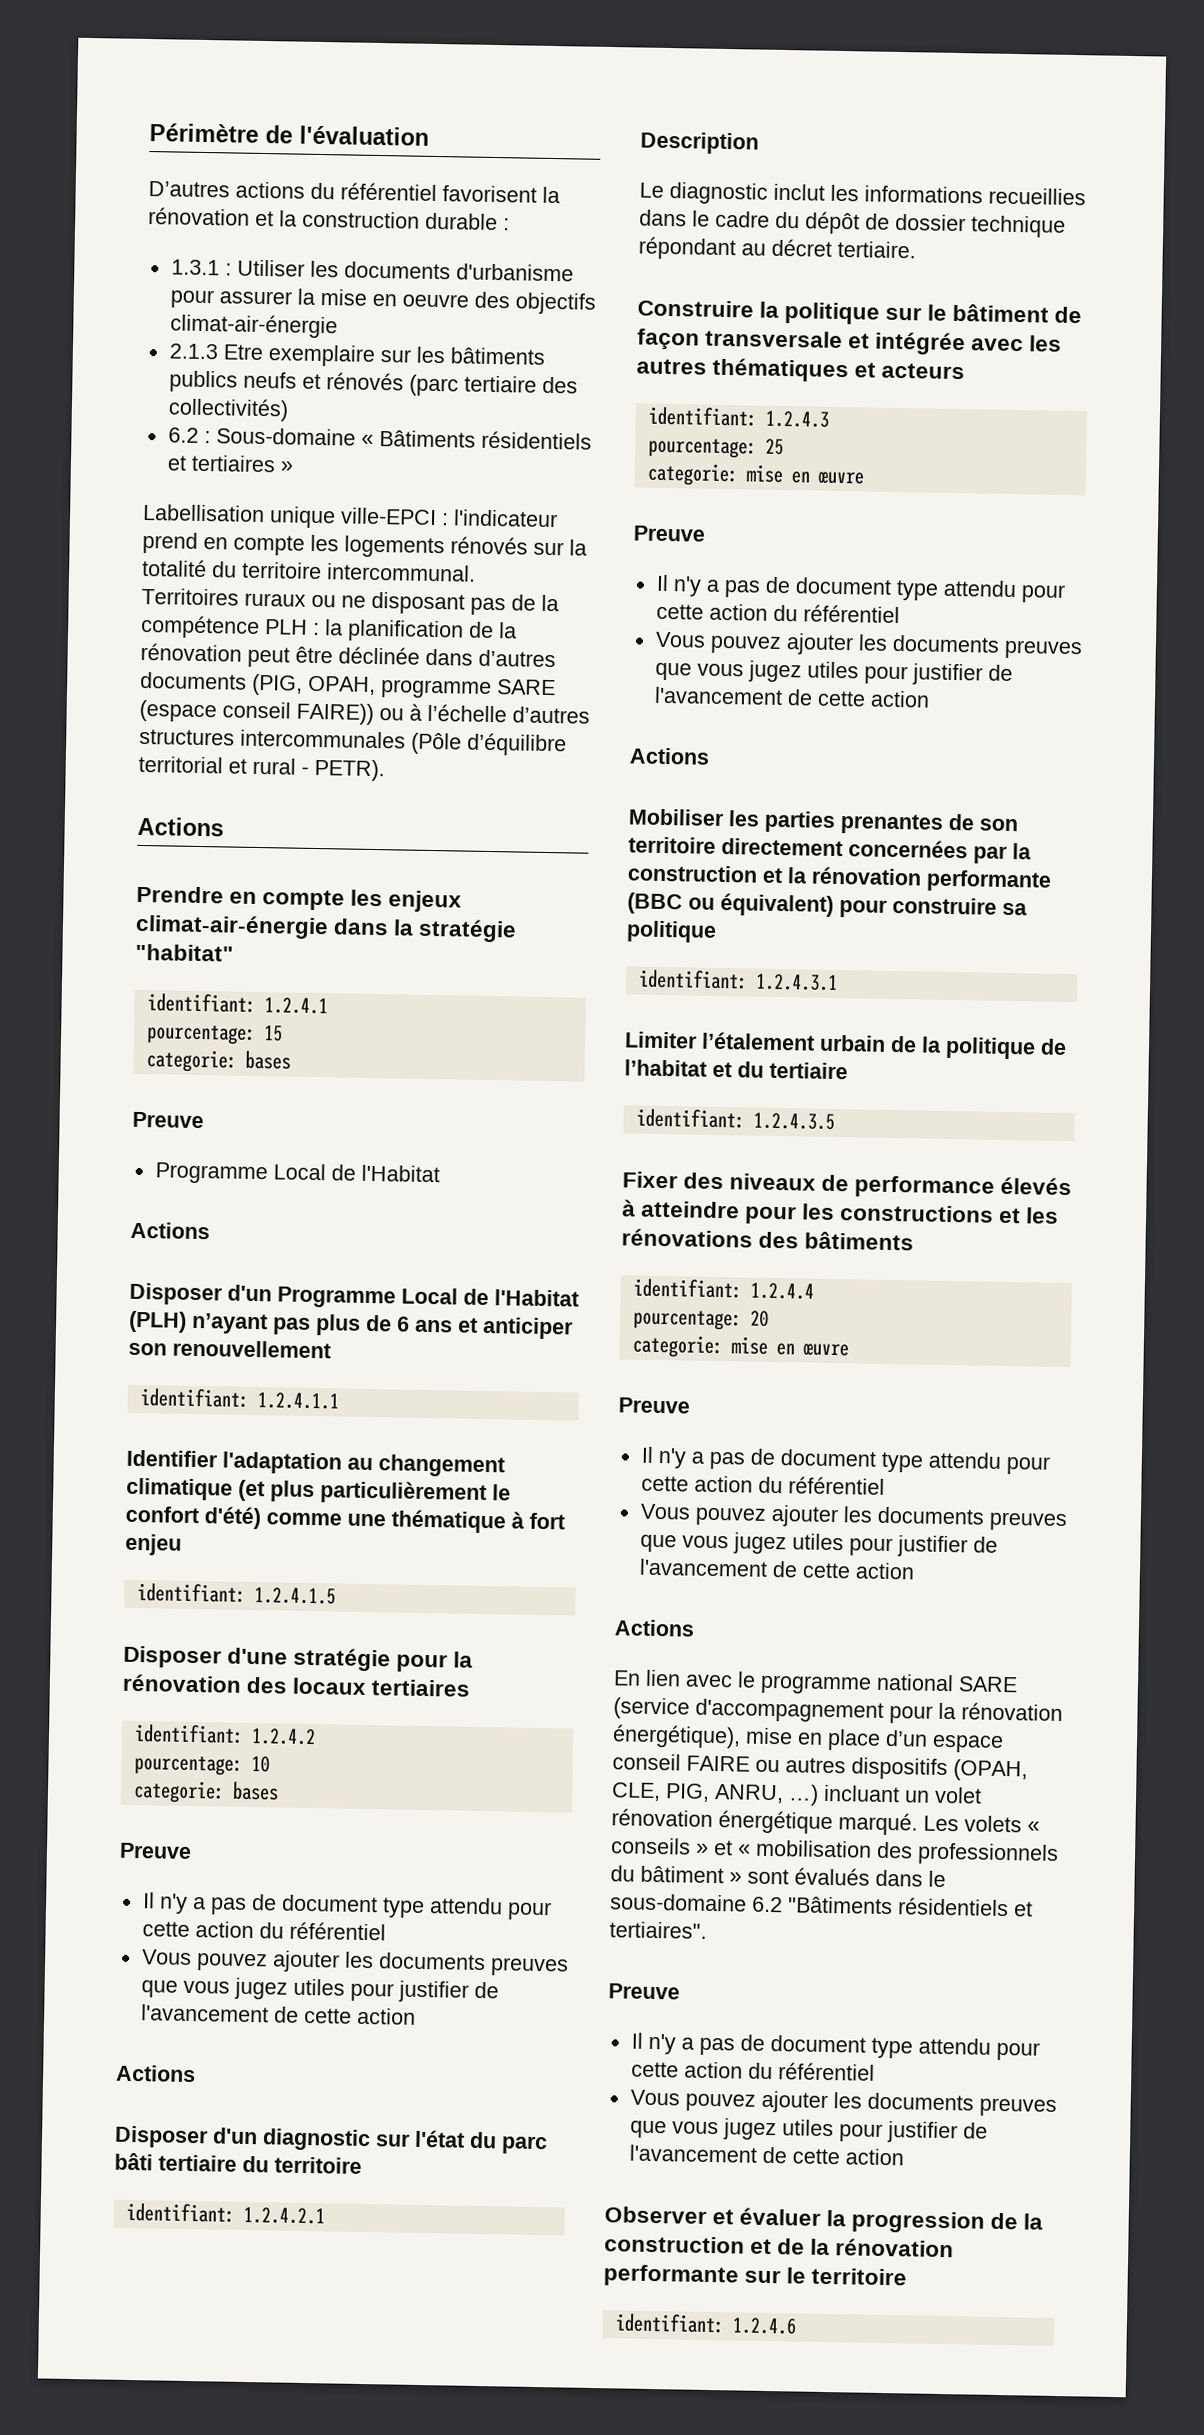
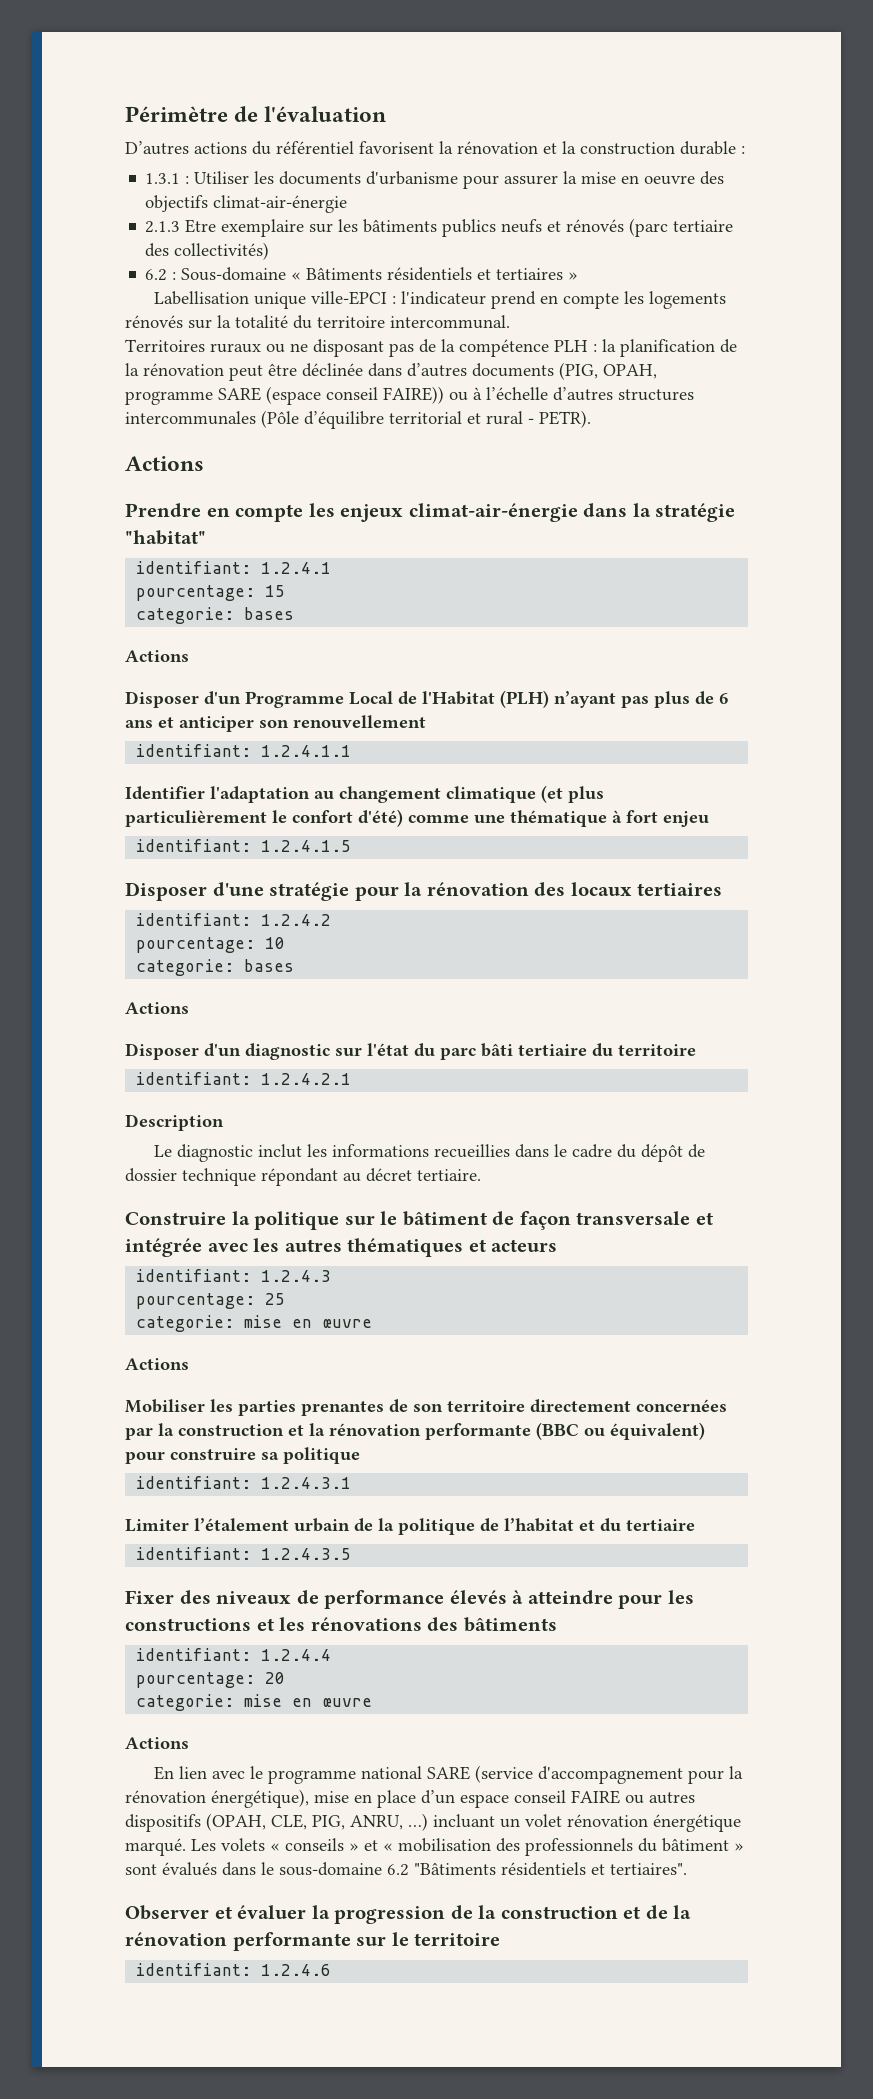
  pourcentage: 15
  categorie: bases
- Preuve
- Programme Local de l'Habitat
  pourcentage: 10
  categorie: bases
- Preuve
- Il n'y a pas de document type attendu pour cette action du référentiel
- Vous pouvez ajouter les documents preuves que vous jugez utiles pour justifier de l'avancement de cette action
  pourcentage: 25
  categorie: mise en œuvre
- Preuve
- Il n'y a pas de document type attendu pour cette action du référentiel
- Vous pouvez ajouter les documents preuves que vous jugez utiles pour justifier de l'avancement de cette action
  pourcentage: 20
  categorie: mise en œuvre
- Preuve
- Il n'y a pas de document type attendu pour cette action du référentiel
- Vous pouvez ajouter les documents preuves que vous jugez utiles pour justifier de l'avancement de cette action
  Les volets « conseils » et « mobilisation des professionnels du bâtiment » sont évalués dans le sous-domaine 6.2 "Bâtiments résidentiels et tertiaires".
- Preuve
- Il n'y a pas de document type attendu pour cette action du référentiel
- Vous pouvez ajouter les documents preuves que vous jugez utiles pour justifier de l'avancement de cette action

